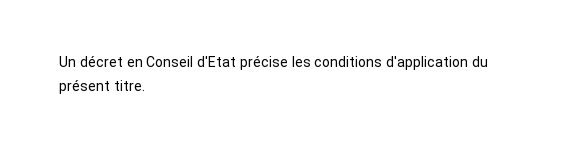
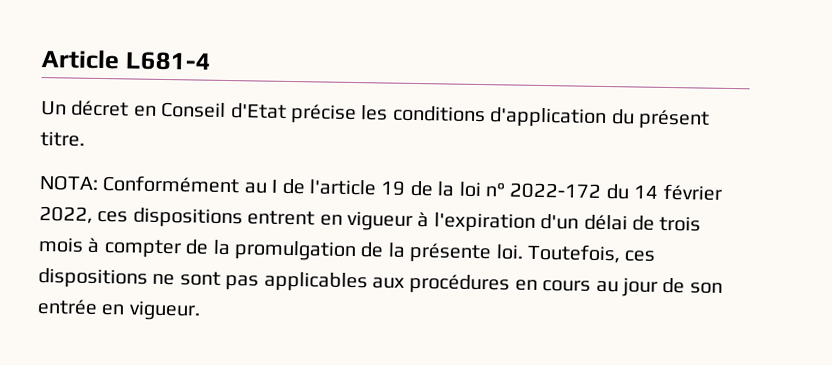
+ Article L681-4
+ NOTA: Conformément au I de l'article 19 de la loi n° 2022-172 du 14 février 2022, ces dispositions entrent en vigueur à l'expiration d'un délai de trois mois à compter de la promulgation de la présente loi. Toutefois, ces dispositions ne sont pas applicables aux procédures en cours au jour de son entrée en vigueur.

